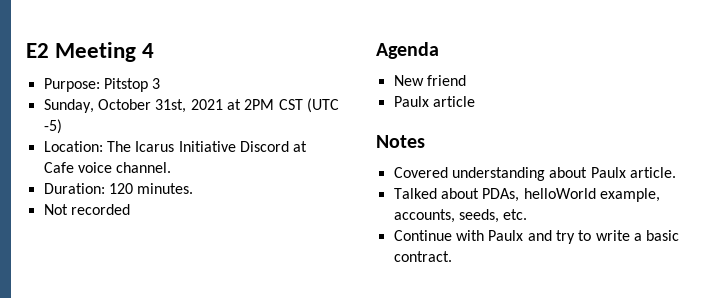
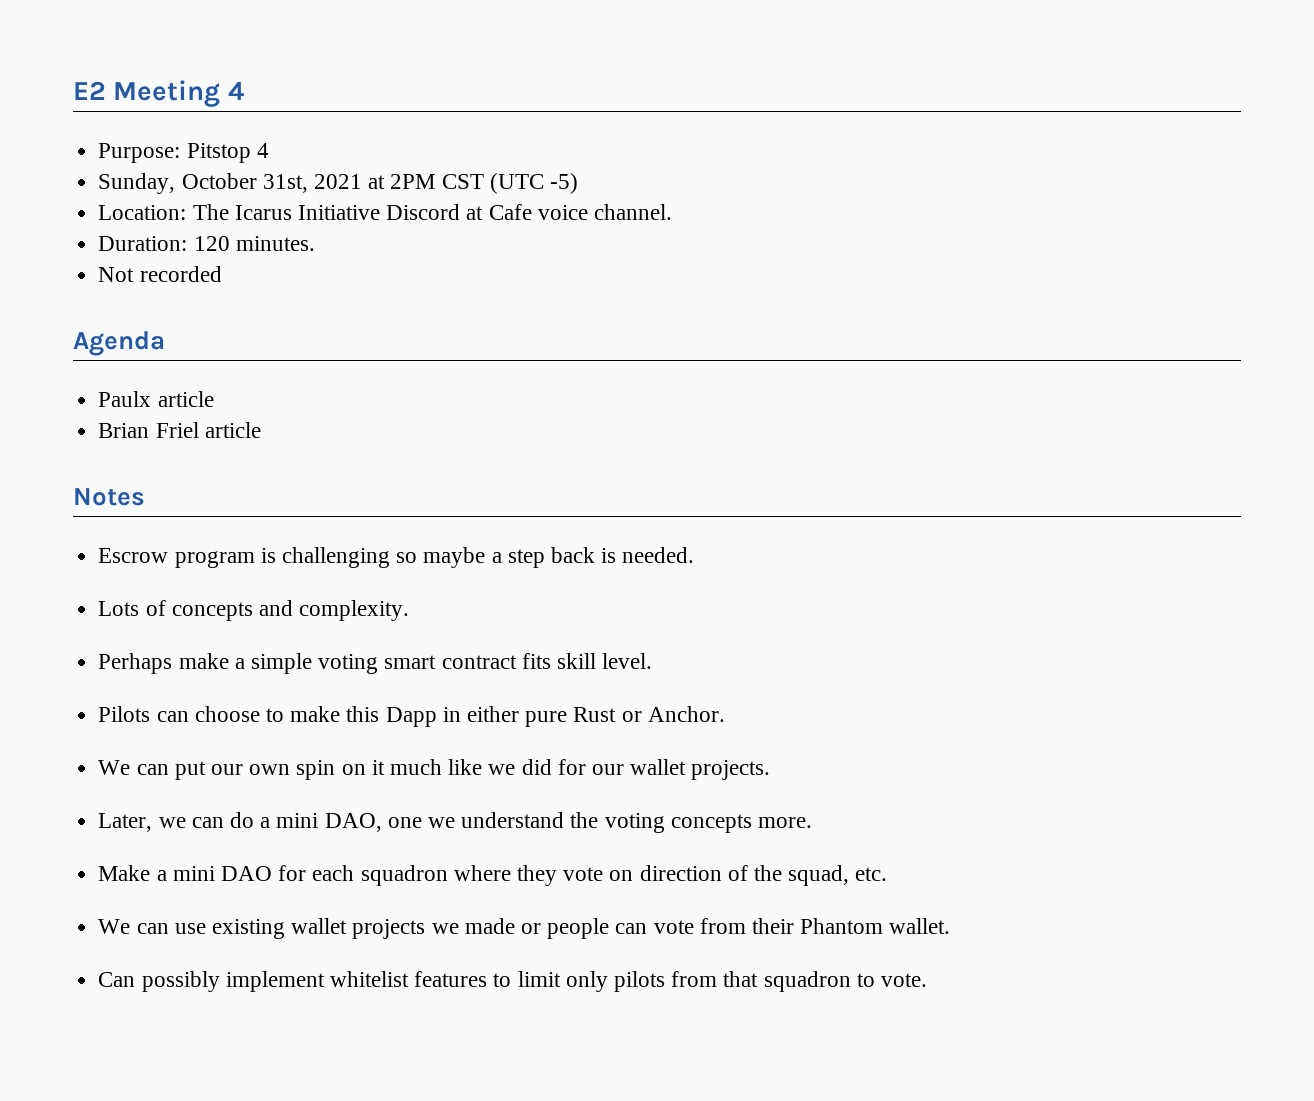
- Purpose: Pitstop 3
+ Purpose: Pitstop 4
- New friend
  Paulx article
+ Brian Friel article
  Notes
- Covered understanding about Paulx article.
- Talked about PDAs, helloWorld example, accounts, seeds, etc.
- Continue with Paulx and try to write a basic contract.
+ Escrow program is challenging so maybe a step back is needed.
+ Lots of concepts and complexity.
+ Perhaps make a simple voting smart contract fits skill level.
+ Pilots can choose to make this Dapp in either pure Rust or Anchor.
+ We can put our own spin on it much like we did for our wallet projects.
+ Later, we can do a mini DAO, one we understand the voting concepts more.
+ Make a mini DAO for each squadron where they vote on direction of the squad, etc.
+ We can use existing wallet projects we made or people can vote from their Phantom wallet.
+ Can possibly implement whitelist features to limit only pilots from that squadron to vote.

